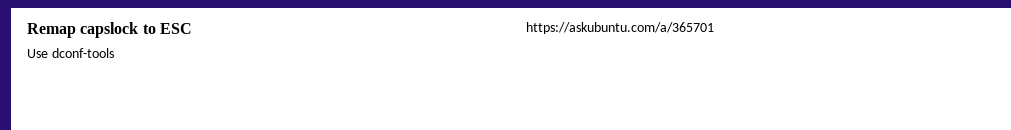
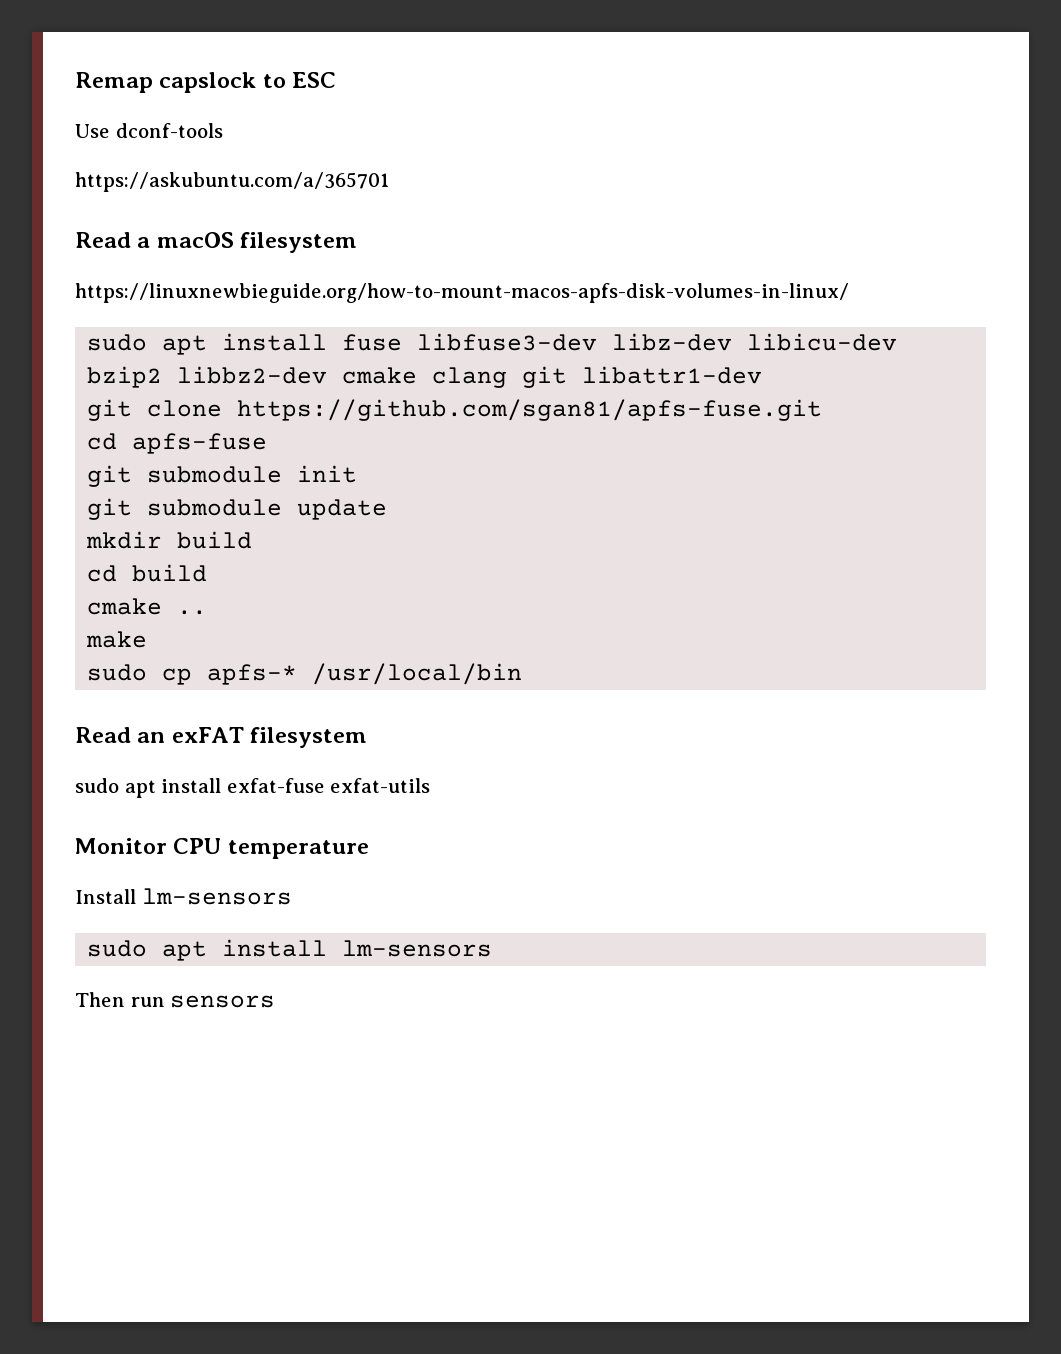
+ Read a macOS filesystem
+ https://linuxnewbieguide.org/how-to-mount-macos-apfs-disk-volumes-in-linux/
+ sudo apt install fuse libfuse3-dev libz-dev libicu-dev bzip2 libbz2-dev cmake clang git libattr1-dev
+ git clone https://github.com/sgan81/apfs-fuse.git
+ cd apfs-fuse
+ git submodule init
+ git submodule update
+ mkdir build
+ cd build
+ cmake ..
+ make
+ sudo cp apfs-* /usr/local/bin
+ Read an exFAT filesystem
+ sudo apt install exfat-fuse exfat-utils
+ Monitor CPU temperature
+ Install lm-sensors
+ sudo apt install lm-sensors
+ Then run sensors

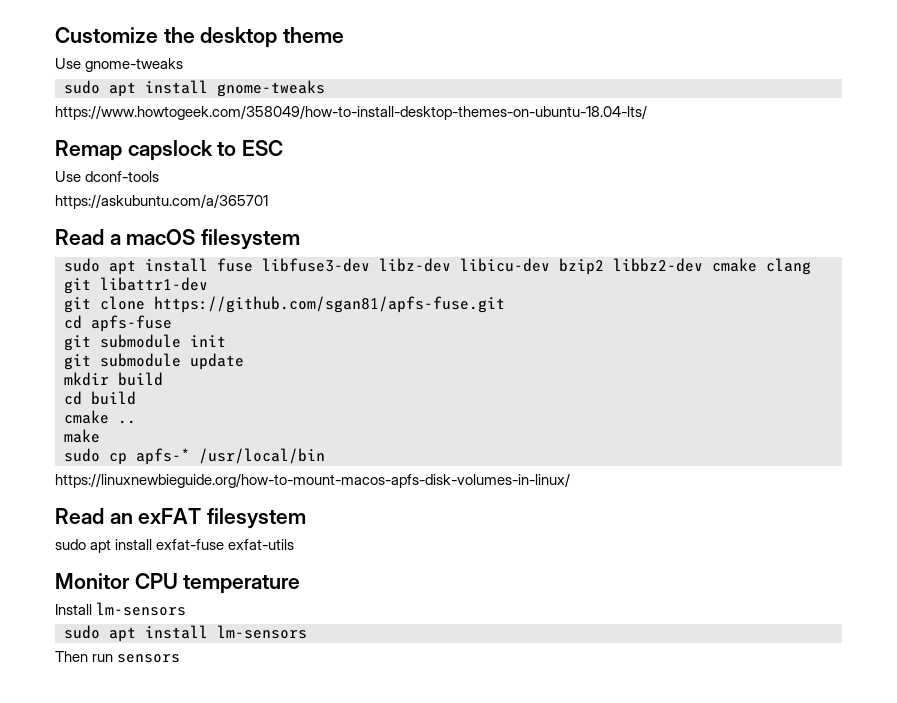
+ Customize the desktop theme
+ Use gnome-tweaks
+ sudo apt install gnome-tweaks
+ https://www.howtogeek.com/358049/how-to-install-desktop-themes-on-ubuntu-18.04-lts/
- https://linuxnewbieguide.org/how-to-mount-macos-apfs-disk-volumes-in-linux/
+ https://linuxnewbieguide.org/how-to-mount-macos-apfs-disk-volumes-in-linux/

